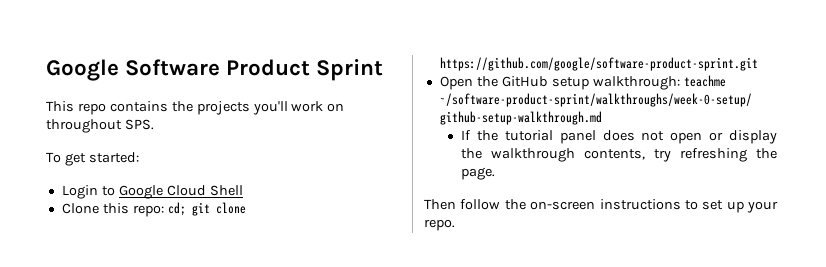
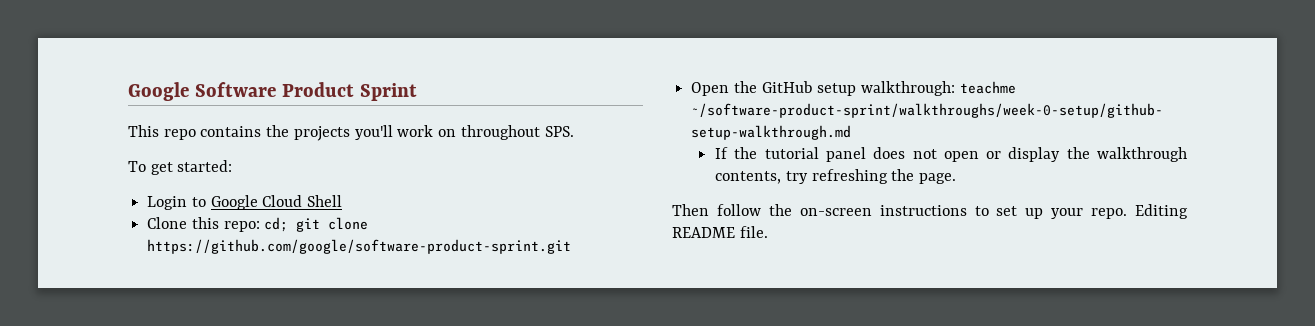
+ Editing README file.

